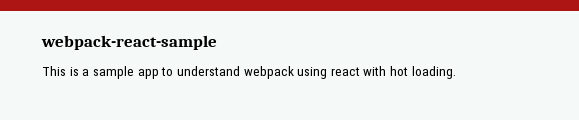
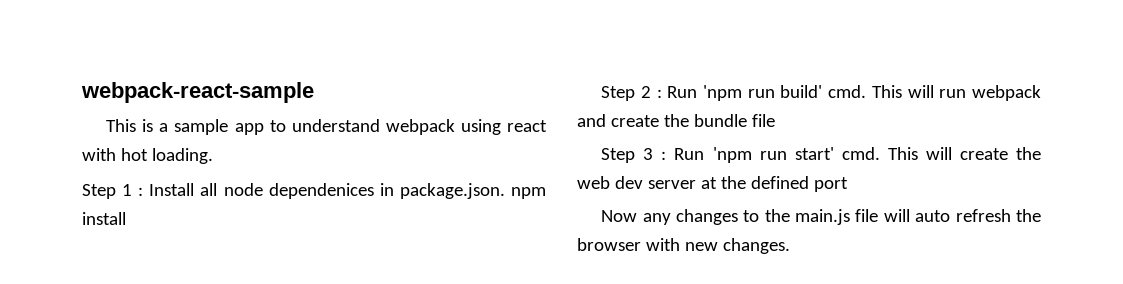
+ Step 1 : Install all node dependenices in package.json. npm install
+ Step 2 : Run 'npm run build' cmd. This will run webpack and create the bundle file
+ Step 3 : Run 'npm run start' cmd. This will create the web dev server at the defined port
+ Now any changes to the main.js file will auto refresh the browser with new changes.

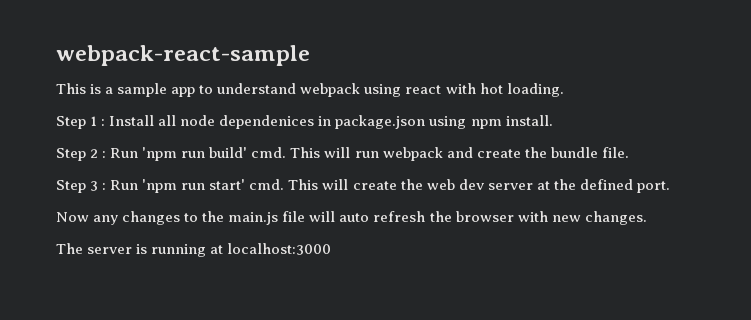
- Step 1 : Install all node dependenices in package.json. npm install
+ Step 1 : Install all node dependenices in package.json using npm install.
- This will run webpack and create the bundle file
+ This will run webpack and create the bundle file.
- This will create the web dev server at the defined port
+ This will create the web dev server at the defined port.
+ The server is running at localhost:3000

